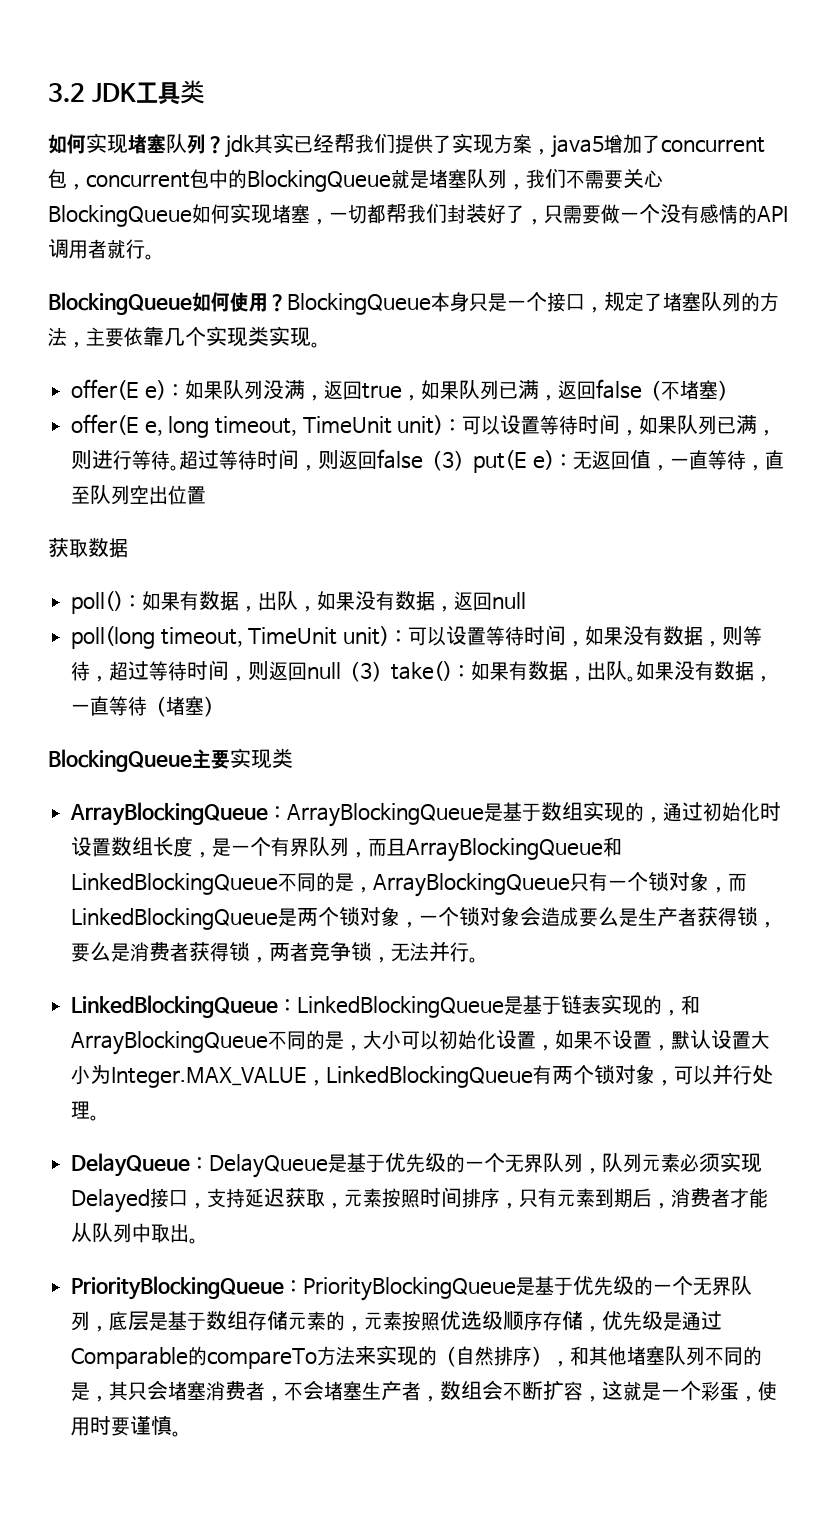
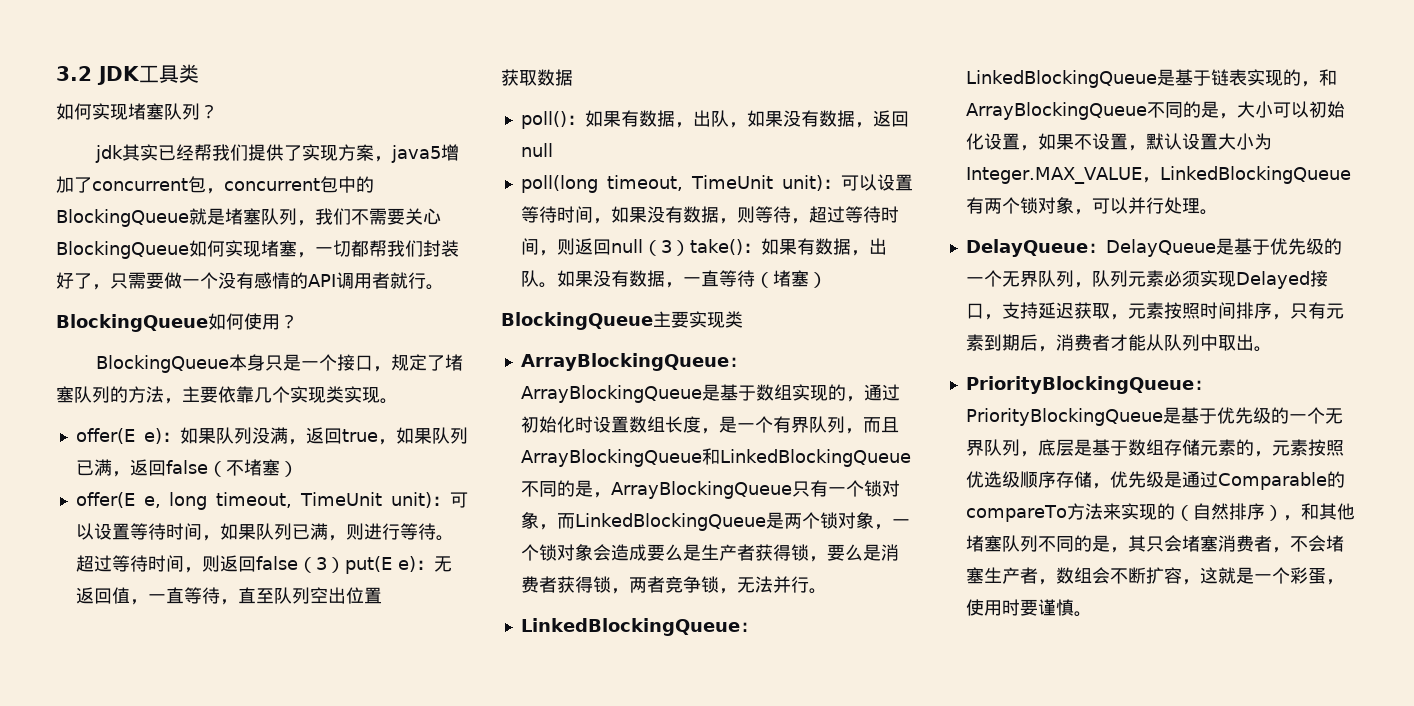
- 如何实现堵塞队列？jdk其实已经帮我们提供了实现方案，java5增加了concurrent包，concurrent包中的BlockingQueue就是堵塞队列，我们不需要关心BlockingQueue如何实现堵塞，一切都帮我们封装好了，只需要做一个没有感情的API调用者就行。
+ 如何实现堵塞队列？
+ jdk其实已经帮我们提供了实现方案，java5增加了concurrent包，concurrent包中的BlockingQueue就是堵塞队列，我们不需要关心BlockingQueue如何实现堵塞，一切都帮我们封装好了，只需要做一个没有感情的API调用者就行。
- BlockingQueue如何使用？BlockingQueue本身只是一个接口，规定了堵塞队列的方法，主要依靠几个实现类实现。
+ BlockingQueue如何使用？
+ BlockingQueue本身只是一个接口，规定了堵塞队列的方法，主要依靠几个实现类实现。

